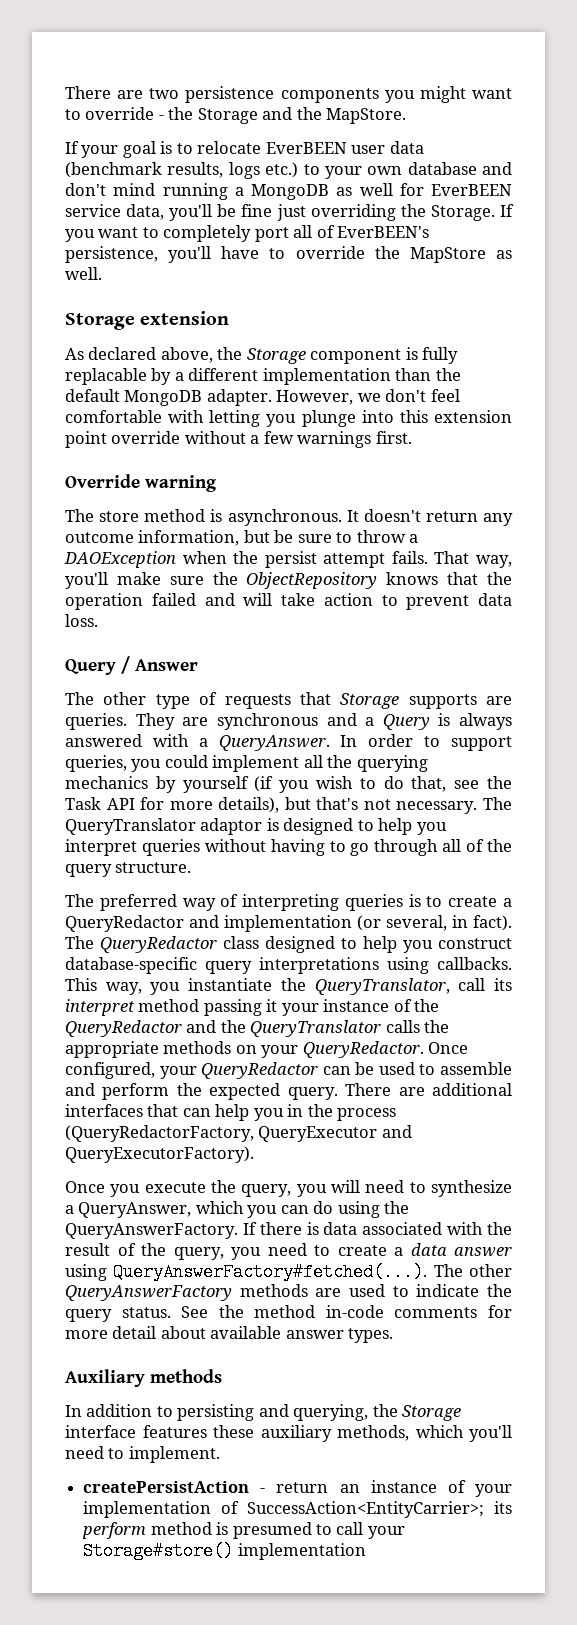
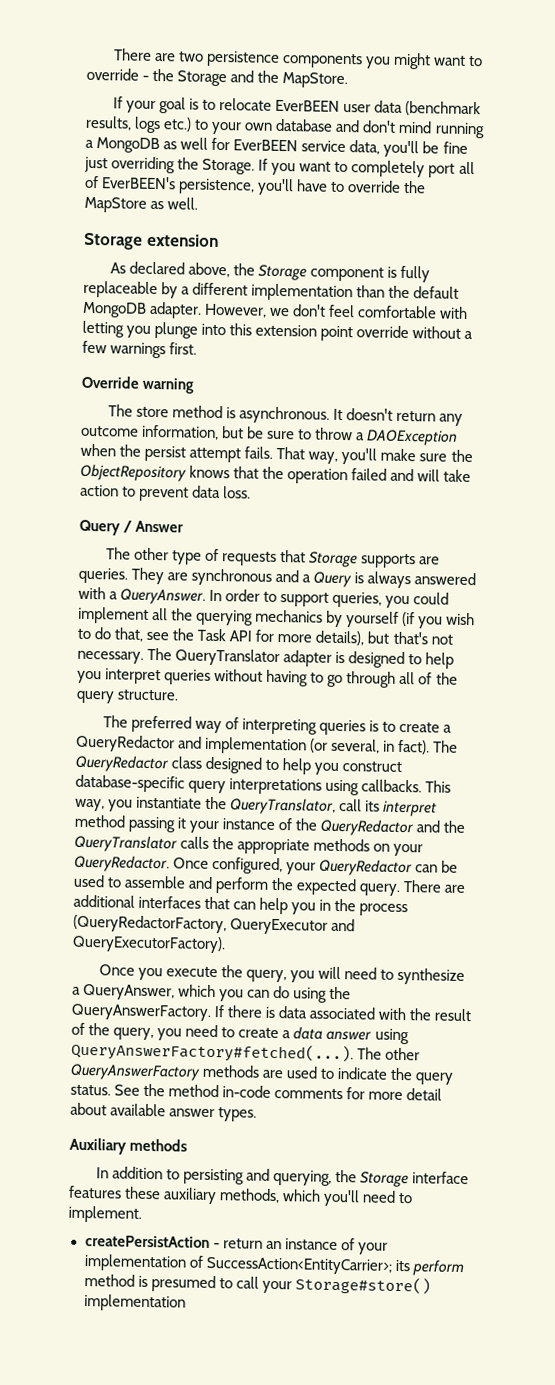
- As declared above, the Storage component is fully replacable by a different implementation than the default MongoDB adapter.
+ As declared above, the Storage component is fully replaceable by a different implementation than the default MongoDB adapter.
- The QueryTranslator adaptor is designed to help you interpret queries without having to go through all of the query structure.
+ The QueryTranslator adapter is designed to help you interpret queries without having to go through all of the query structure.

